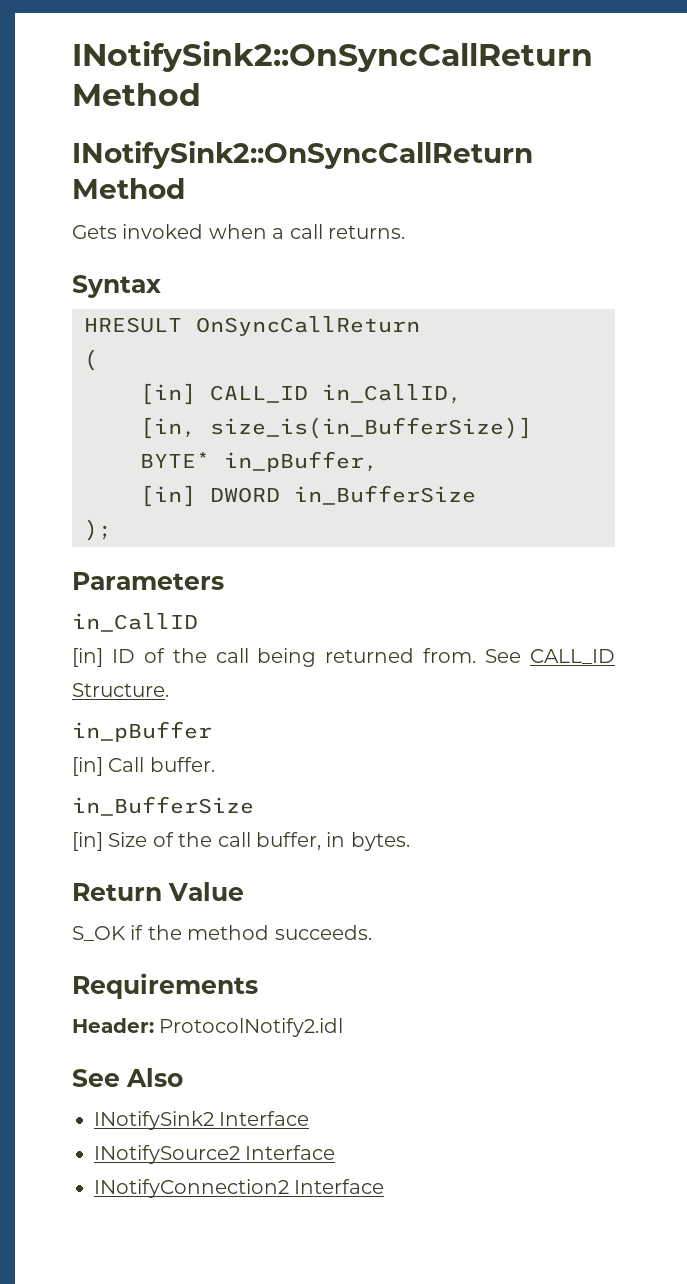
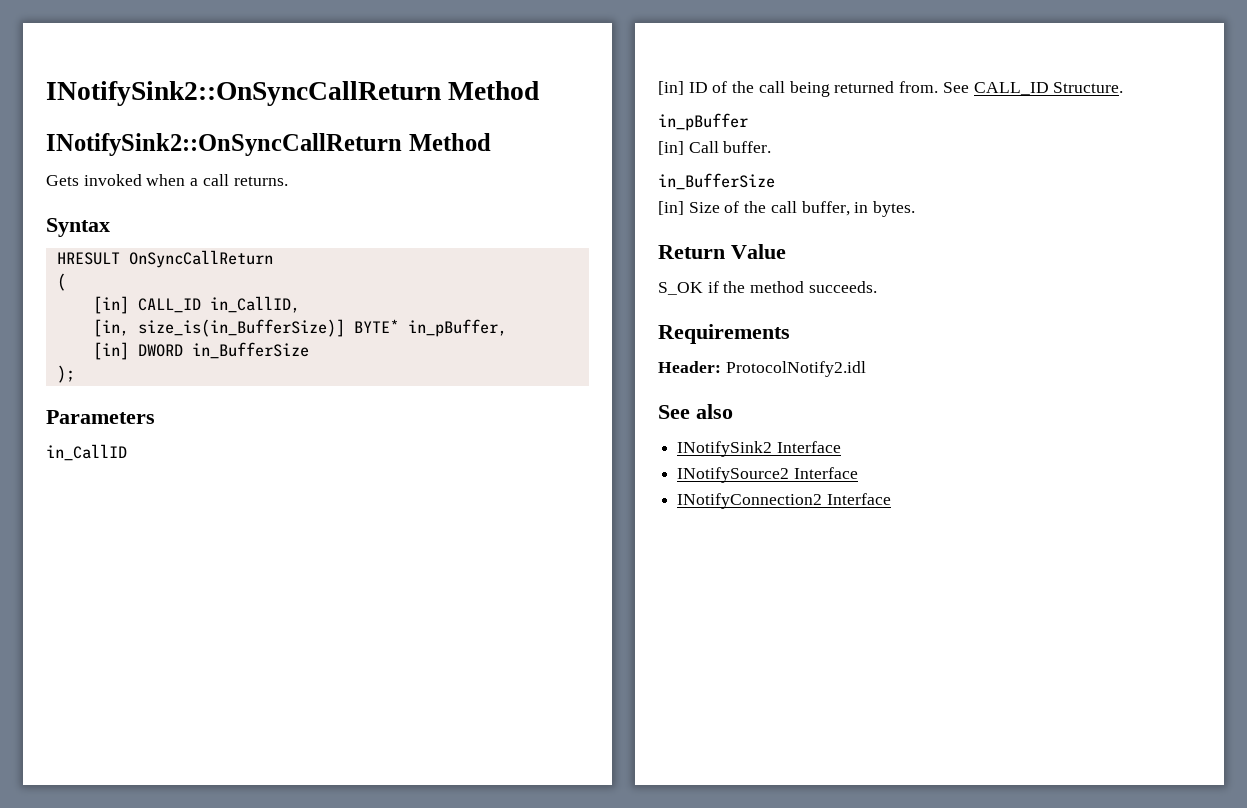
- See Also
+ See also

